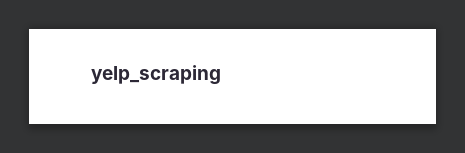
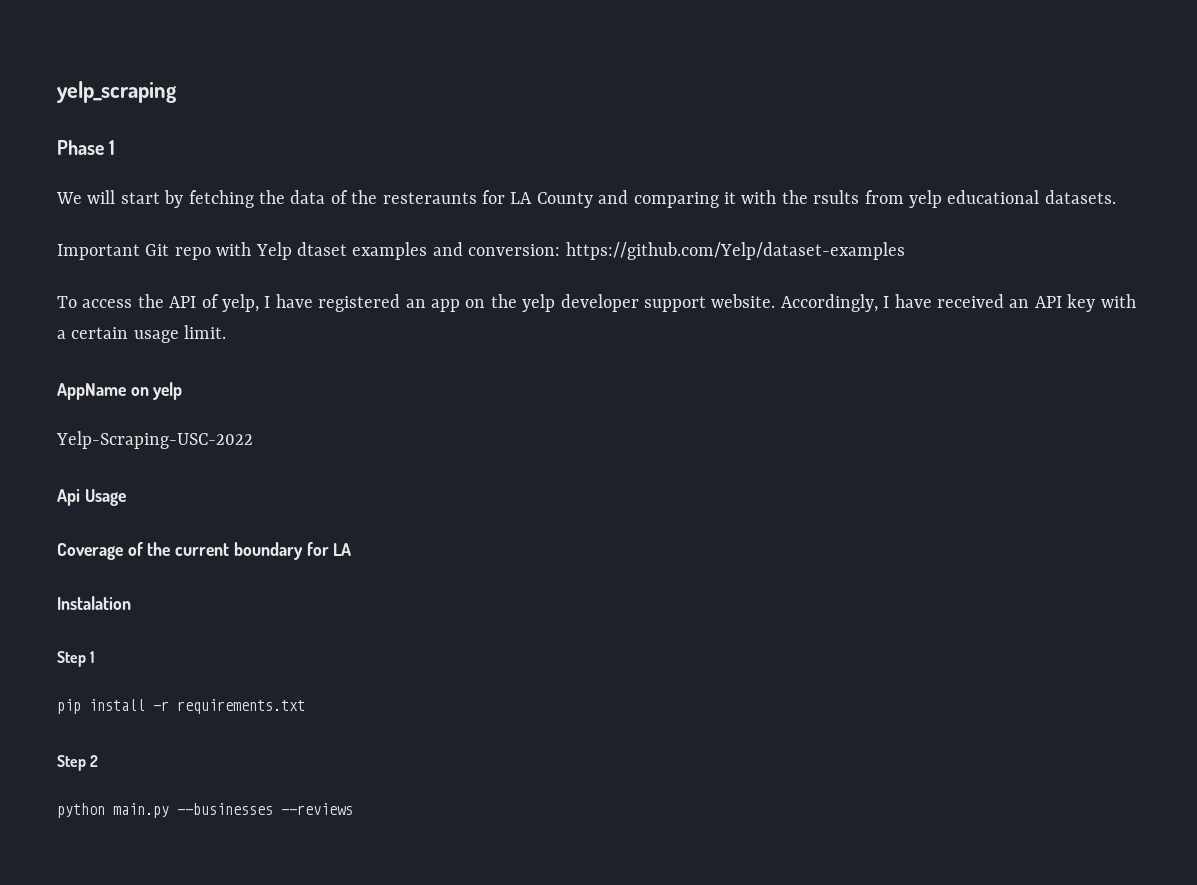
+ Phase 1
+ We will start by fetching the data of the resteraunts for LA County and comparing it with the rsults from yelp educational datasets.
+ Important Git repo with Yelp dtaset examples and conversion: https://github.com/Yelp/dataset-examples
+ To access the API of yelp, I have registered an app on the yelp developer support website. Accordingly, I have received an API key with a certain usage limit.
+ AppName on yelp
+ Yelp-Scraping-USC-2022
+ Api Usage
+ Coverage of the current boundary for LA
+ Instalation
+ Step 1
+ pip install -r requirements.txt
+ Step 2
+ python main.py --businesses --reviews

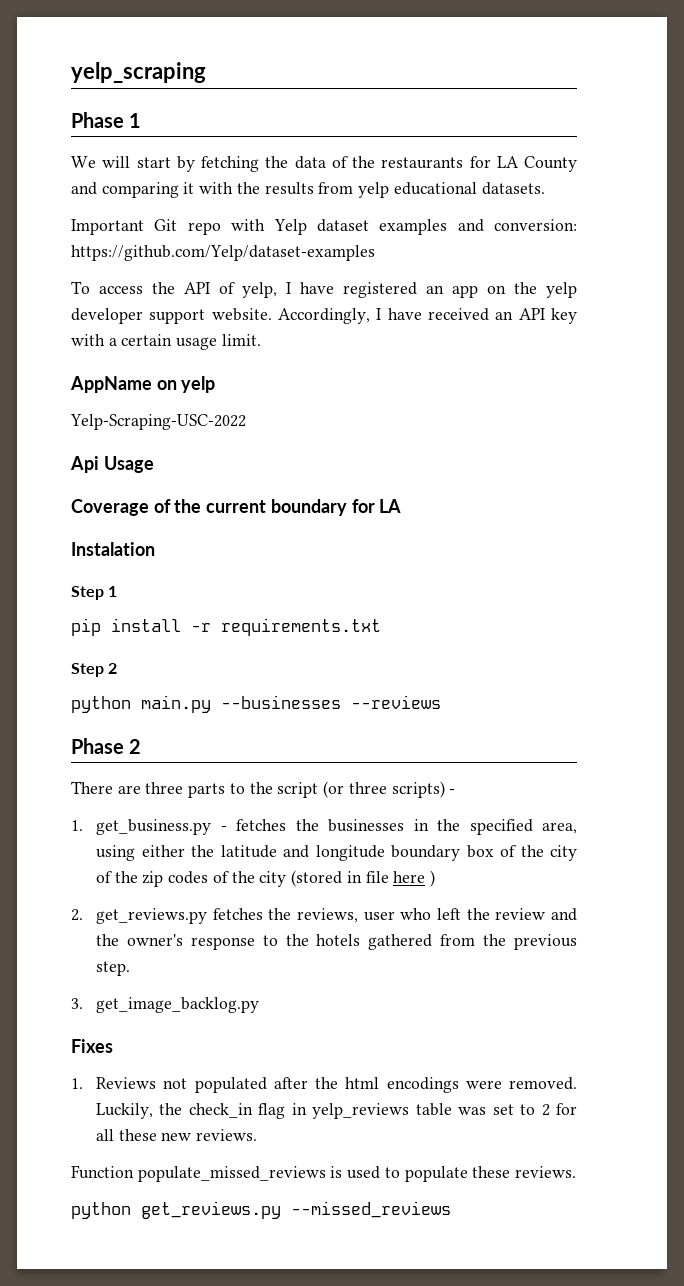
- We will start by fetching the data of the resteraunts for LA County and comparing it with the rsults from yelp educational datasets.
+ We will start by fetching the data of the restaurants for LA County and comparing it with the results from yelp educational datasets.
- Important Git repo with Yelp dtaset examples and conversion: https://github.com/Yelp/dataset-examples
+ Important Git repo with Yelp dataset examples and conversion: https://github.com/Yelp/dataset-examples
+ Phase 2
+ There are three parts to the script (or three scripts) -
+ 1. get_business.py - fetches the businesses in the specified area, using either the latitude and longitude boundary box of the city of the zip codes of the city (stored in file here )
+ 2. get_reviews.py fetches the reviews, user who left the review and the owner's response to the hotels gathered from the previous step.
+ 3. get_image_backlog.py
+ Fixes
+ 1. Reviews not populated after the html encodings were removed. Luckily, the check_in flag in yelp_reviews table was set to 2 for all these new reviews.
+ Function populate_missed_reviews is used to populate these reviews.
+ python get_reviews.py --missed_reviews

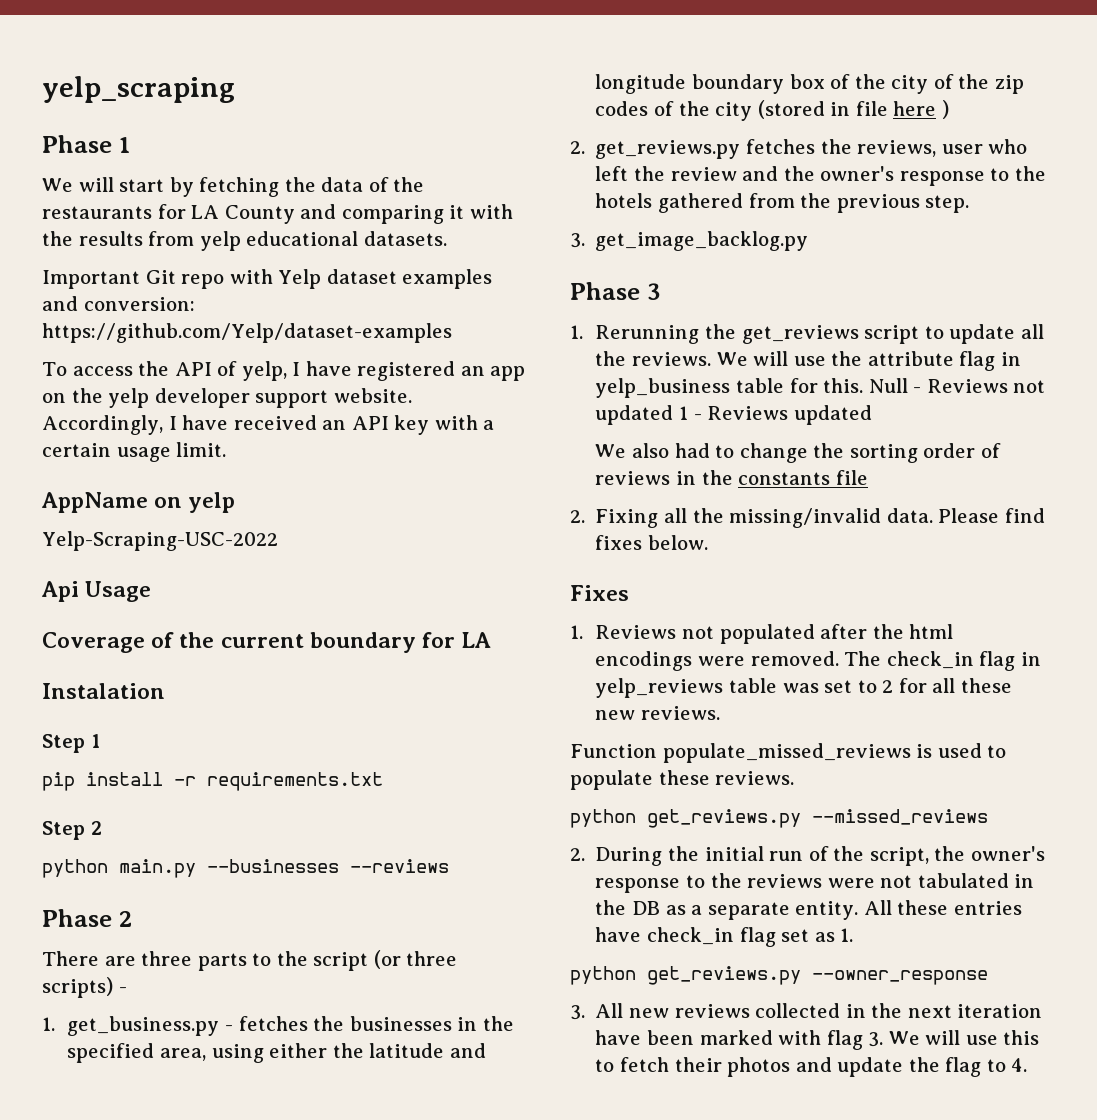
+ Phase 3
+ 1. Rerunning the get_reviews script to update all the reviews. We will use the attribute flag in yelp_business table for this. Null - Reviews not updated 1 - Reviews updated
+ We also had to change the sorting order of reviews in the constants file
+ 2. Fixing all the missing/invalid data. Please find fixes below.
- Luckily, the check_in flag in yelp_reviews table was set to 2 for all these new reviews.
+ The check_in flag in yelp_reviews table was set to 2 for all these new reviews.
+ 2. During the initial run of the script, the owner's response to the reviews were not tabulated in the DB as a separate entity. All these entries have check_in flag set as 1.
+ python get_reviews.py --owner_response
+ 3. All new reviews collected in the next iteration have been marked with flag 3. We will use this to fetch their photos and update the flag to 4.

